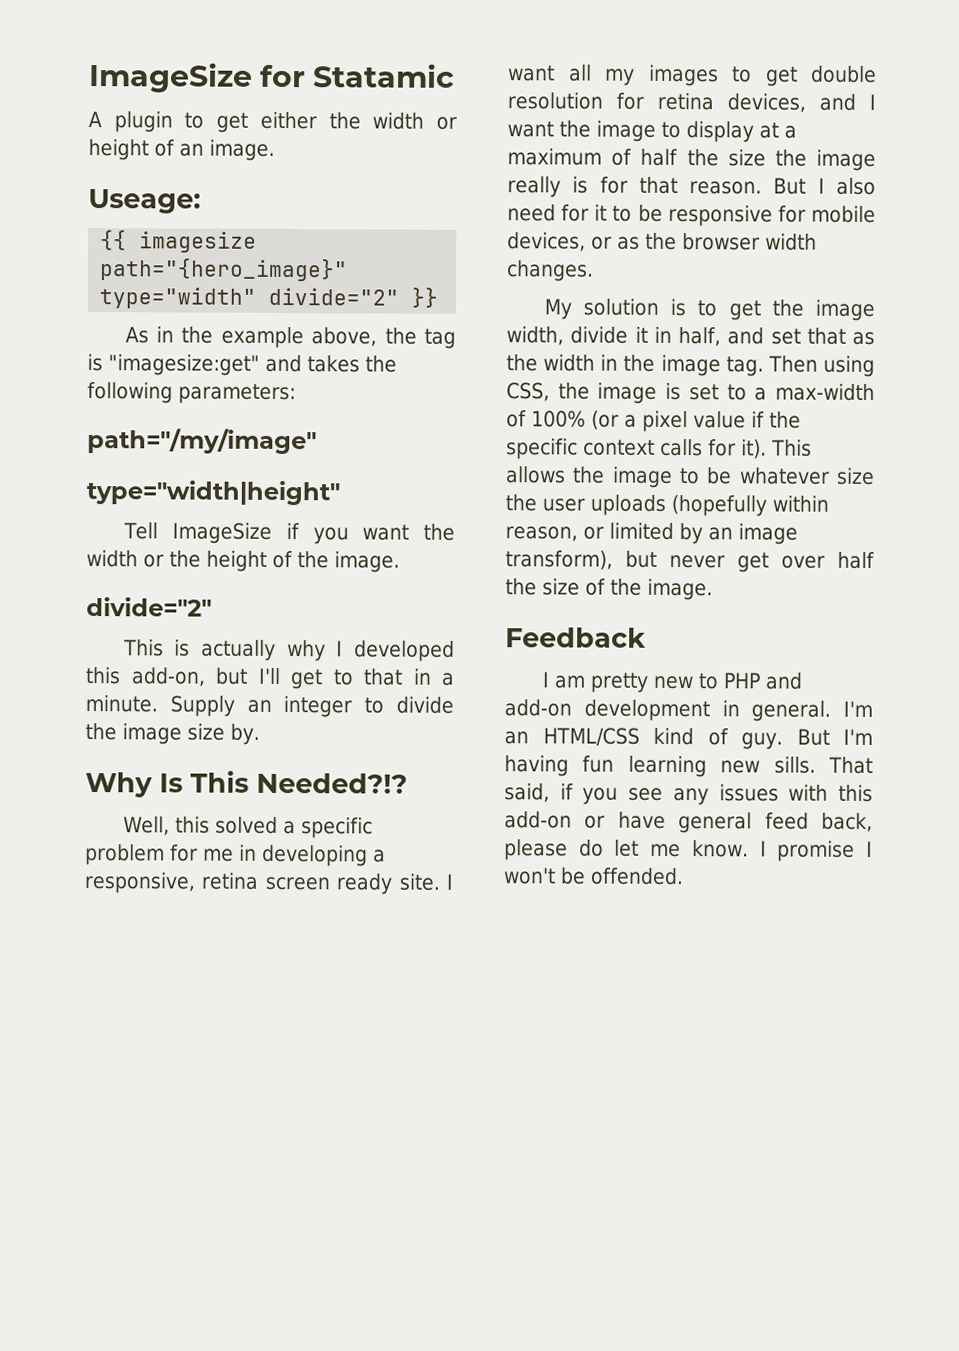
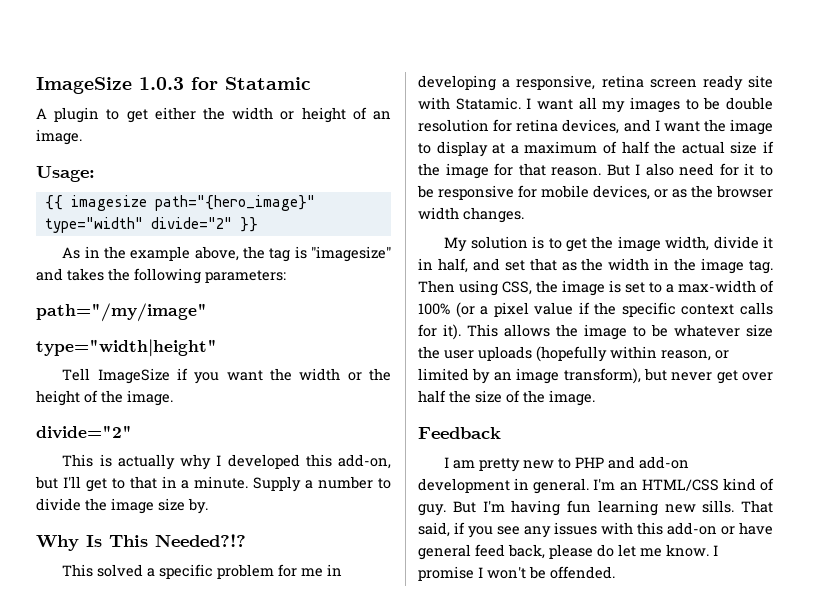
- ImageSize for Statamic
+ ImageSize 1.0.3 for Statamic
- Useage:
+ Usage:
- As in the example above, the tag is "imagesize:get" and takes the following parameters:
+ As in the example above, the tag is "imagesize" and takes the following parameters:
- Supply an integer to divide the image size by.
+ Supply a number to divide the image size by.
- Well, this solved a specific problem for me in developing a responsive, retina screen ready site.
+ This solved a specific problem for me in developing a responsive, retina screen ready site with Statamic.
- I want all my images to get double resolution for retina devices, and I want the image to display at a maximum of half the size the image really is for that reason.
+ I want all my images to be double resolution for retina devices, and I want the image to display at a maximum of half the actual size if the image for that reason.

